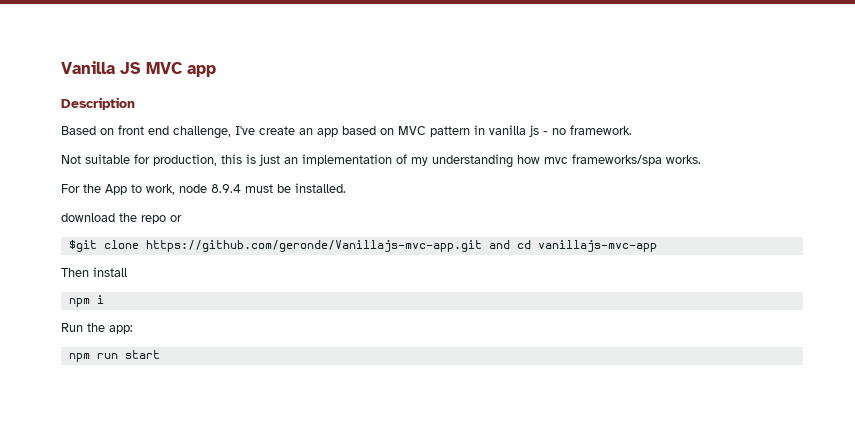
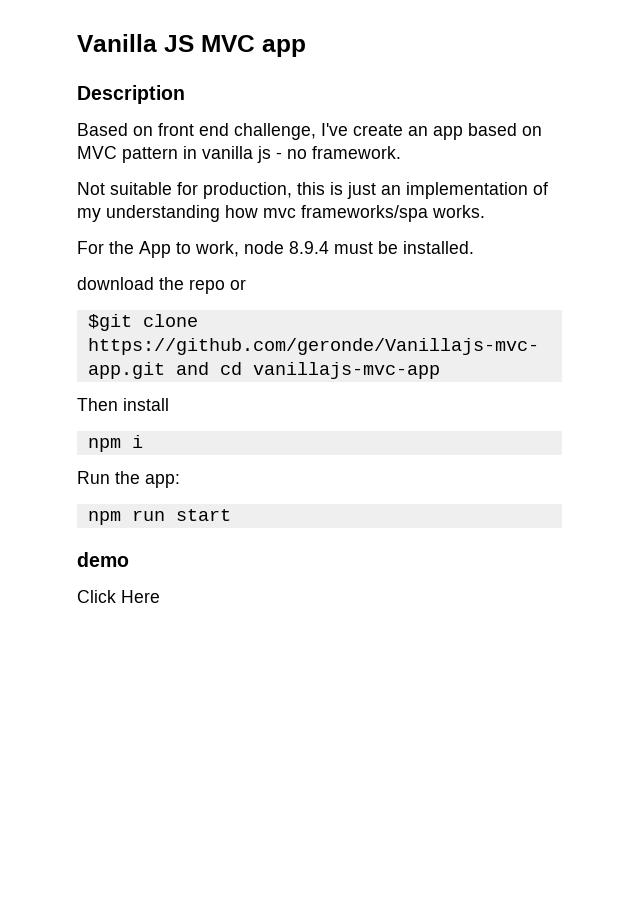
+ demo
+ Click Here

